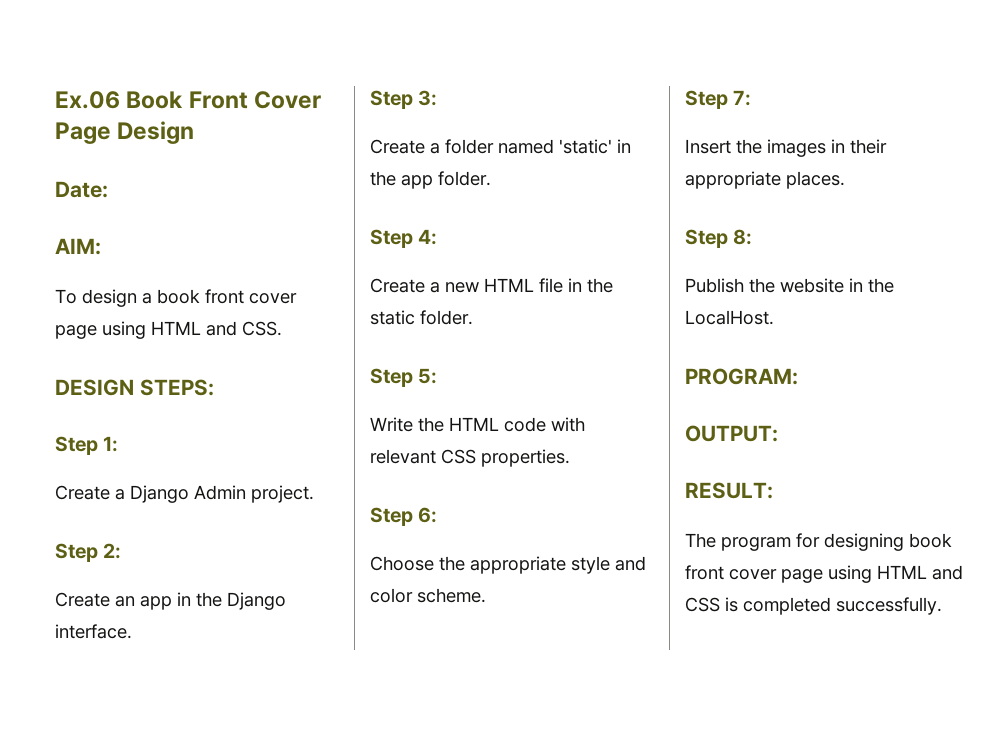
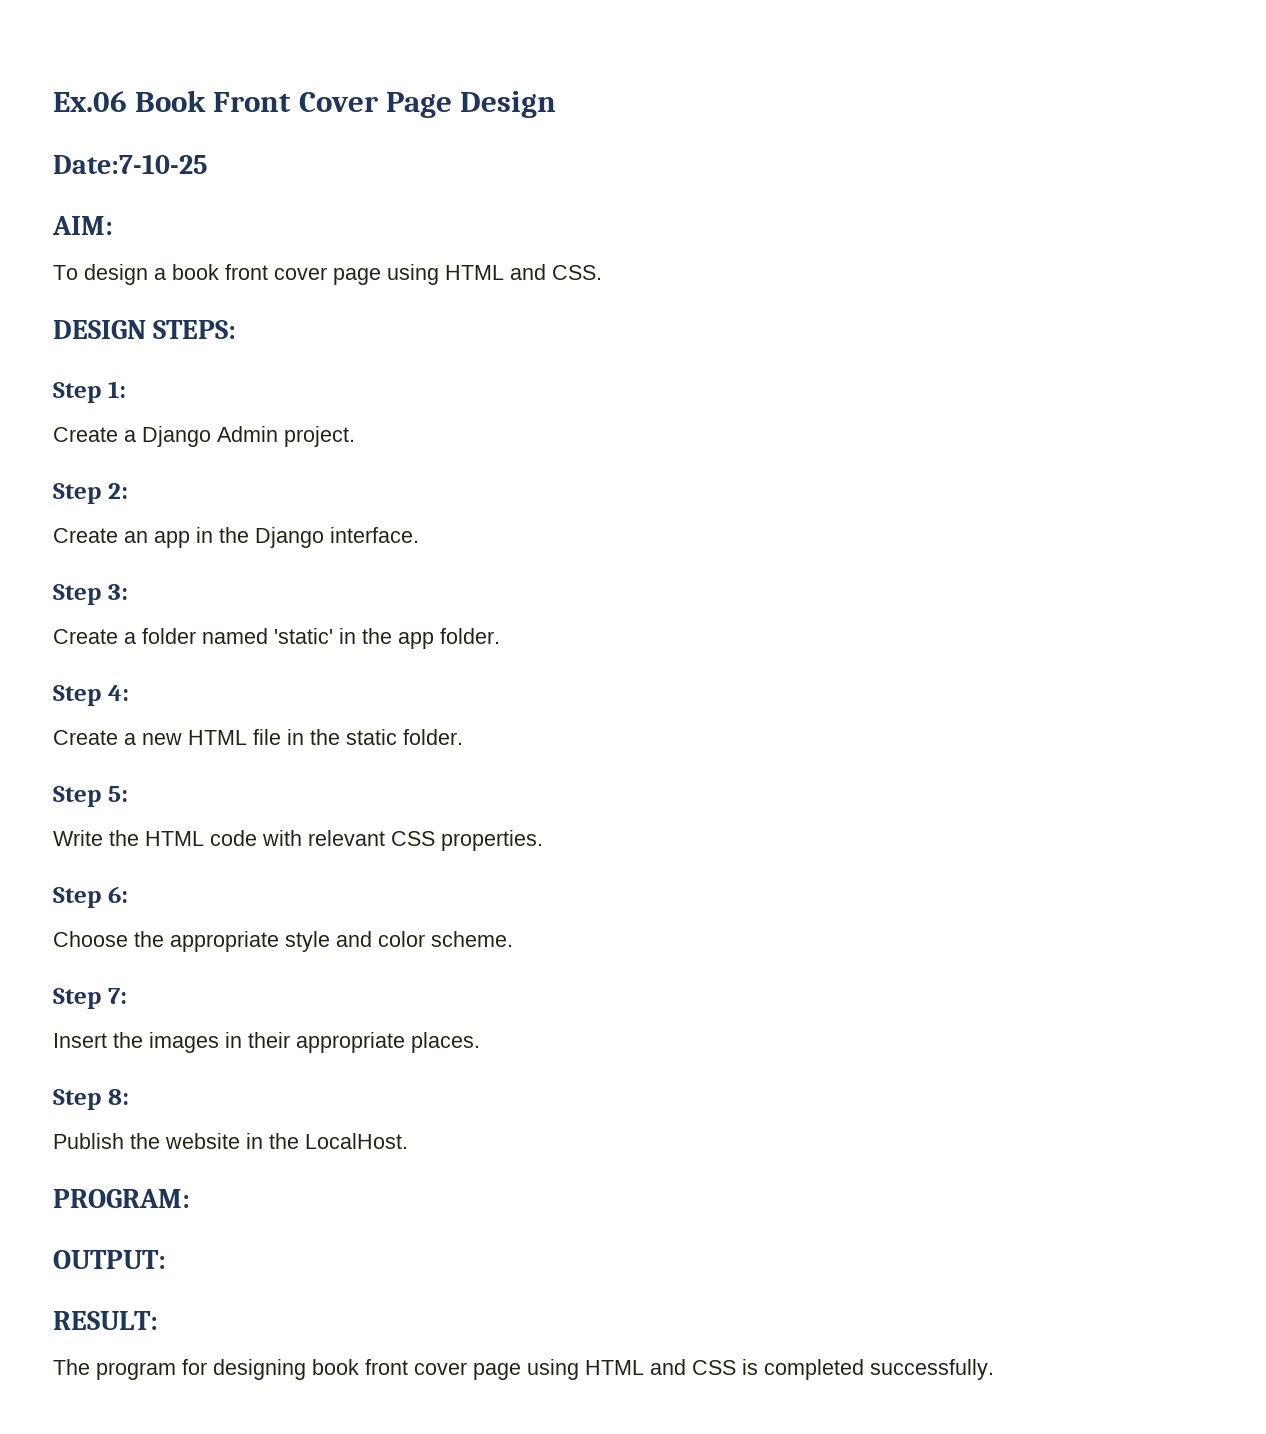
- Date:
+ Date:7-10-25

